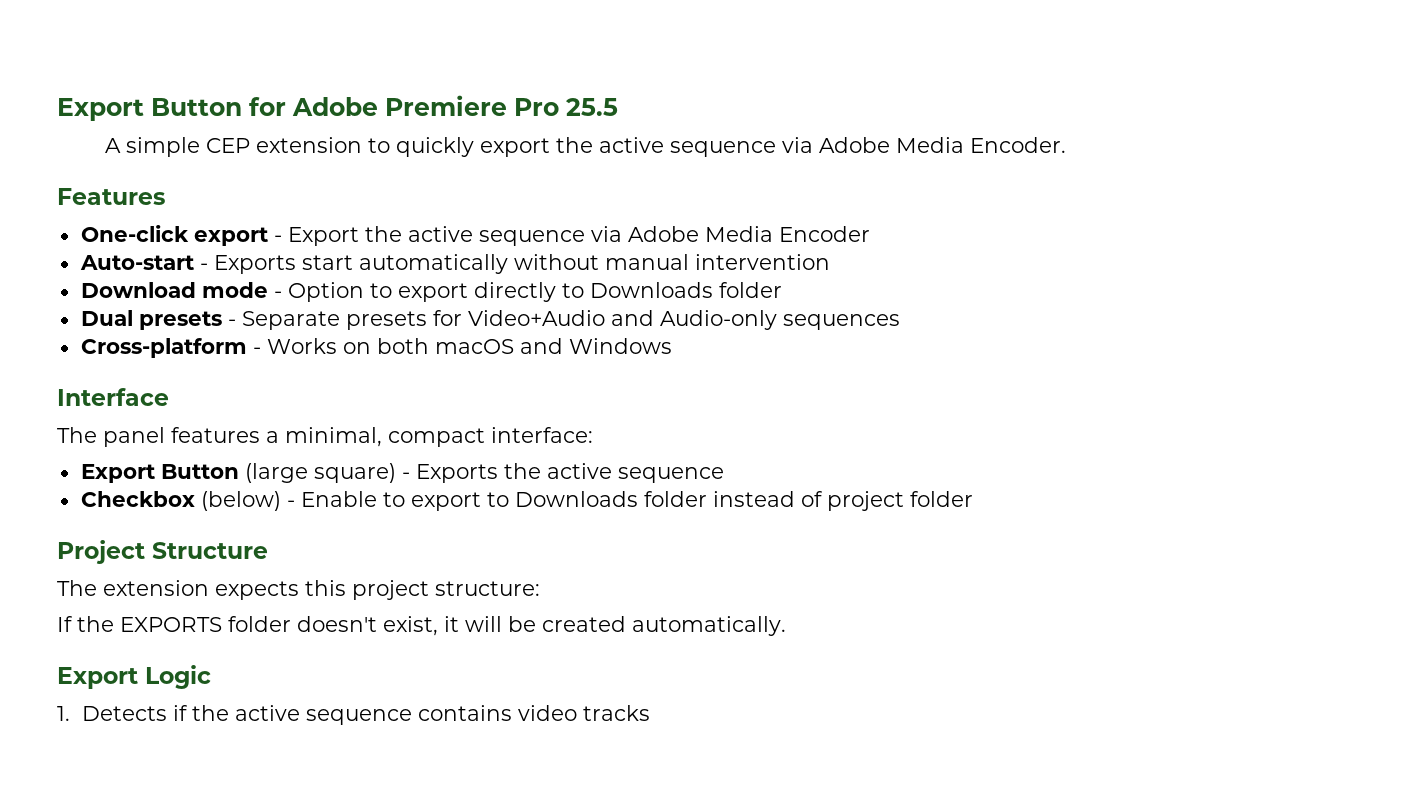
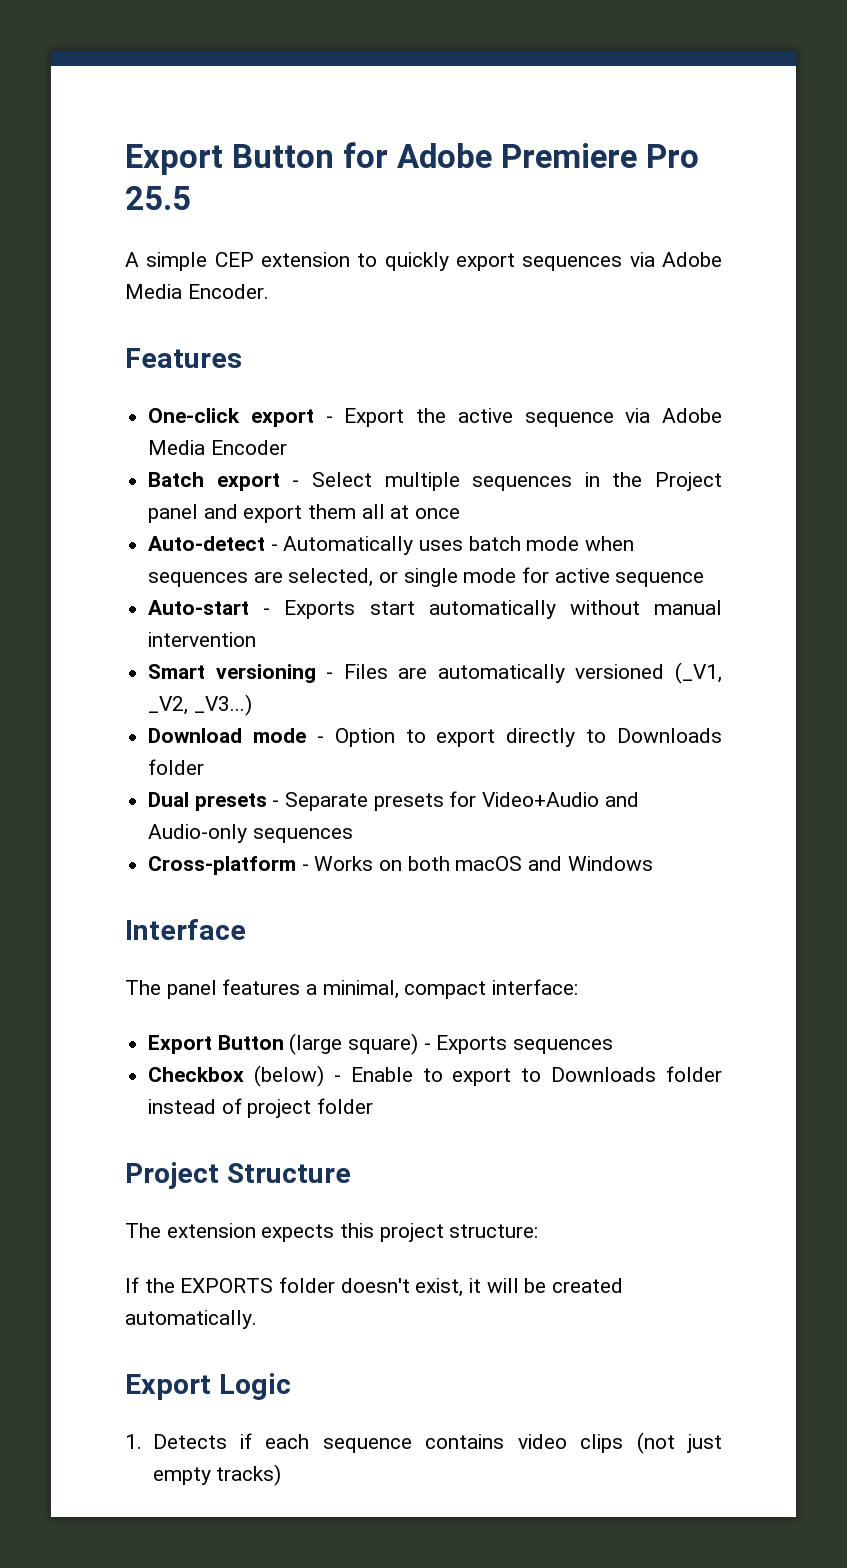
- A simple CEP extension to quickly export the active sequence via Adobe Media Encoder.
+ A simple CEP extension to quickly export sequences via Adobe Media Encoder.
+ Batch export - Select multiple sequences in the Project panel and export them all at once
+ Auto-detect - Automatically uses batch mode when sequences are selected, or single mode for active sequence
+ Smart versioning - Files are automatically versioned (_V1, _V2, _V3...)
- Export Button (large square) - Exports the active sequence
+ Export Button (large square) - Exports sequences
- 1. Detects if the active sequence contains video tracks
+ 1. Detects if each sequence contains video clips (not just empty tracks)

